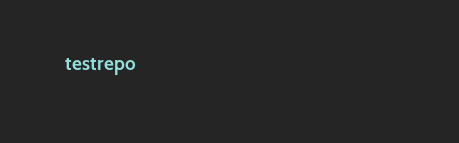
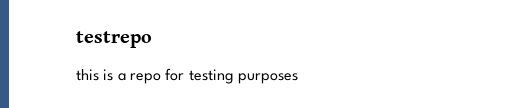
+ this is a repo for testing purposes

